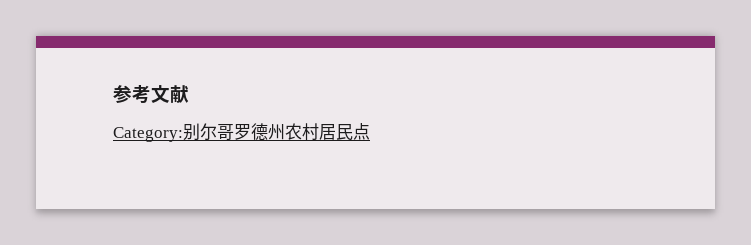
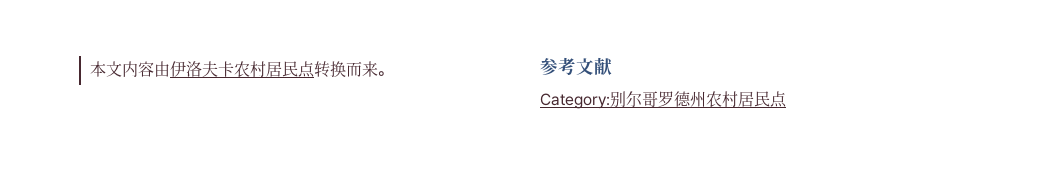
+ 本文内容由伊洛夫卡农村居民点转换而来。

